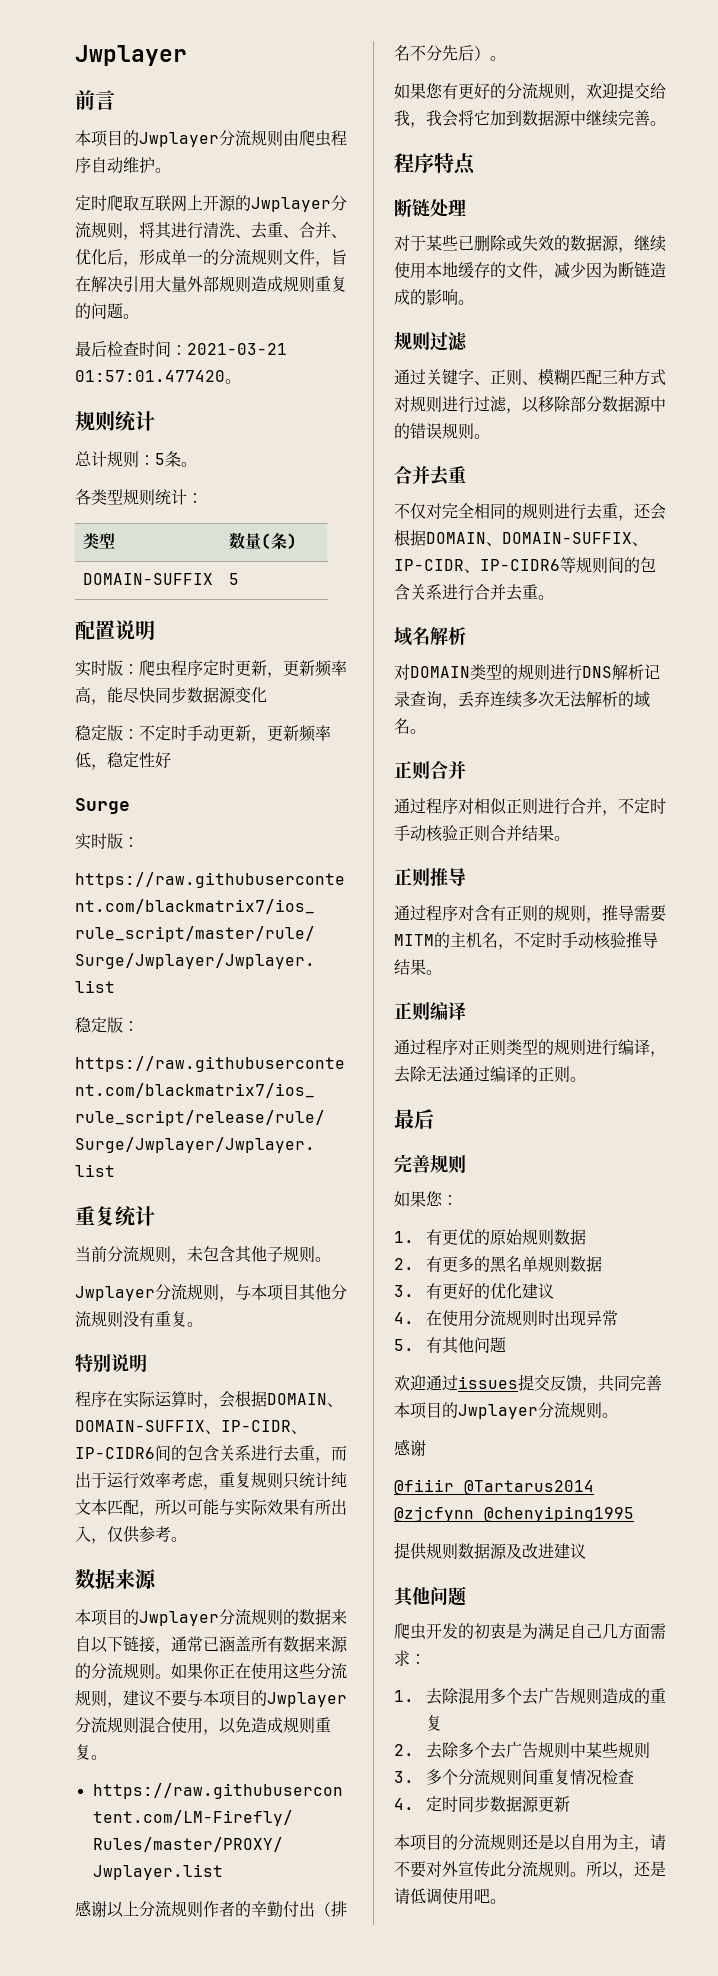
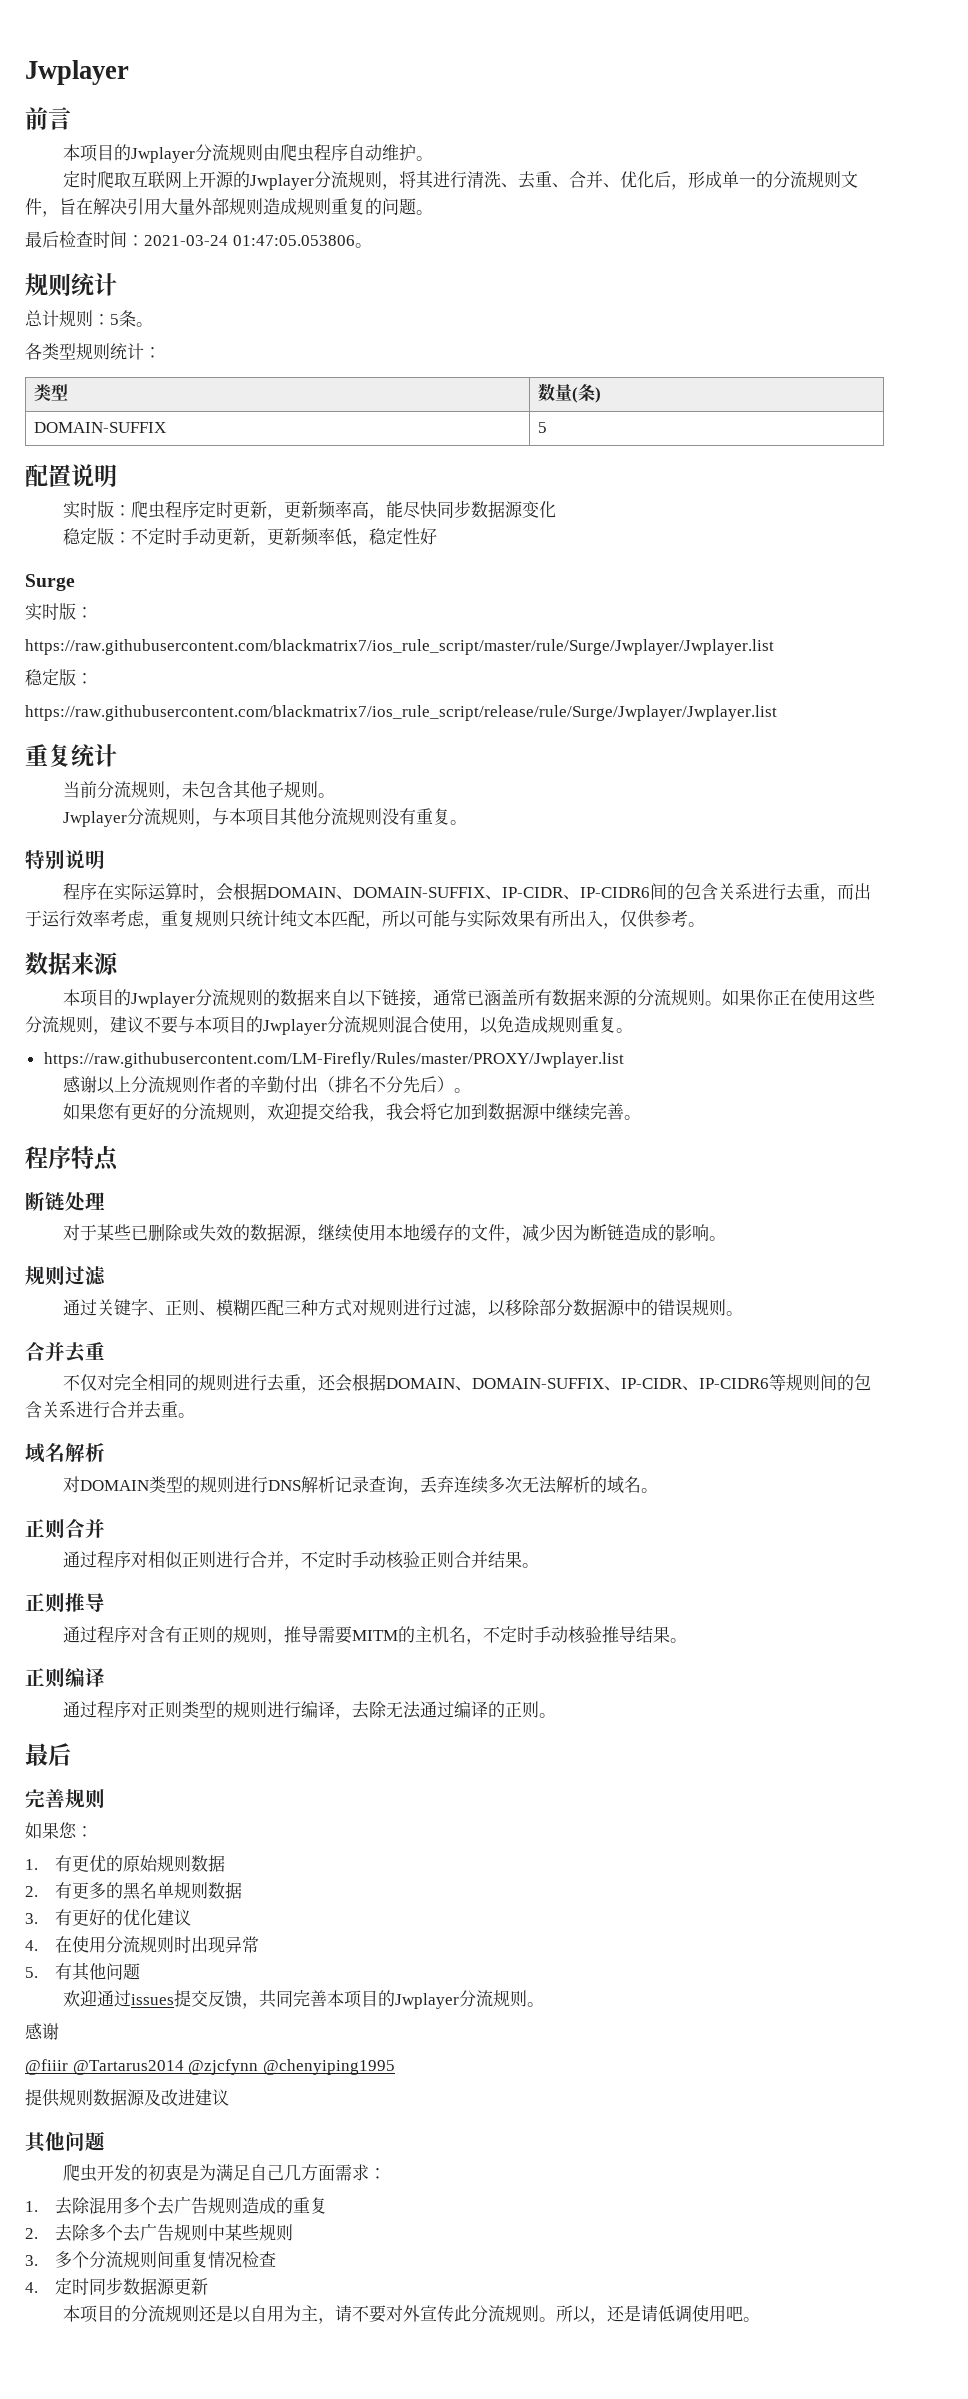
- 最后检查时间：2021-03-21 01:57:01.477420。
+ 最后检查时间：2021-03-24 01:47:05.053806。

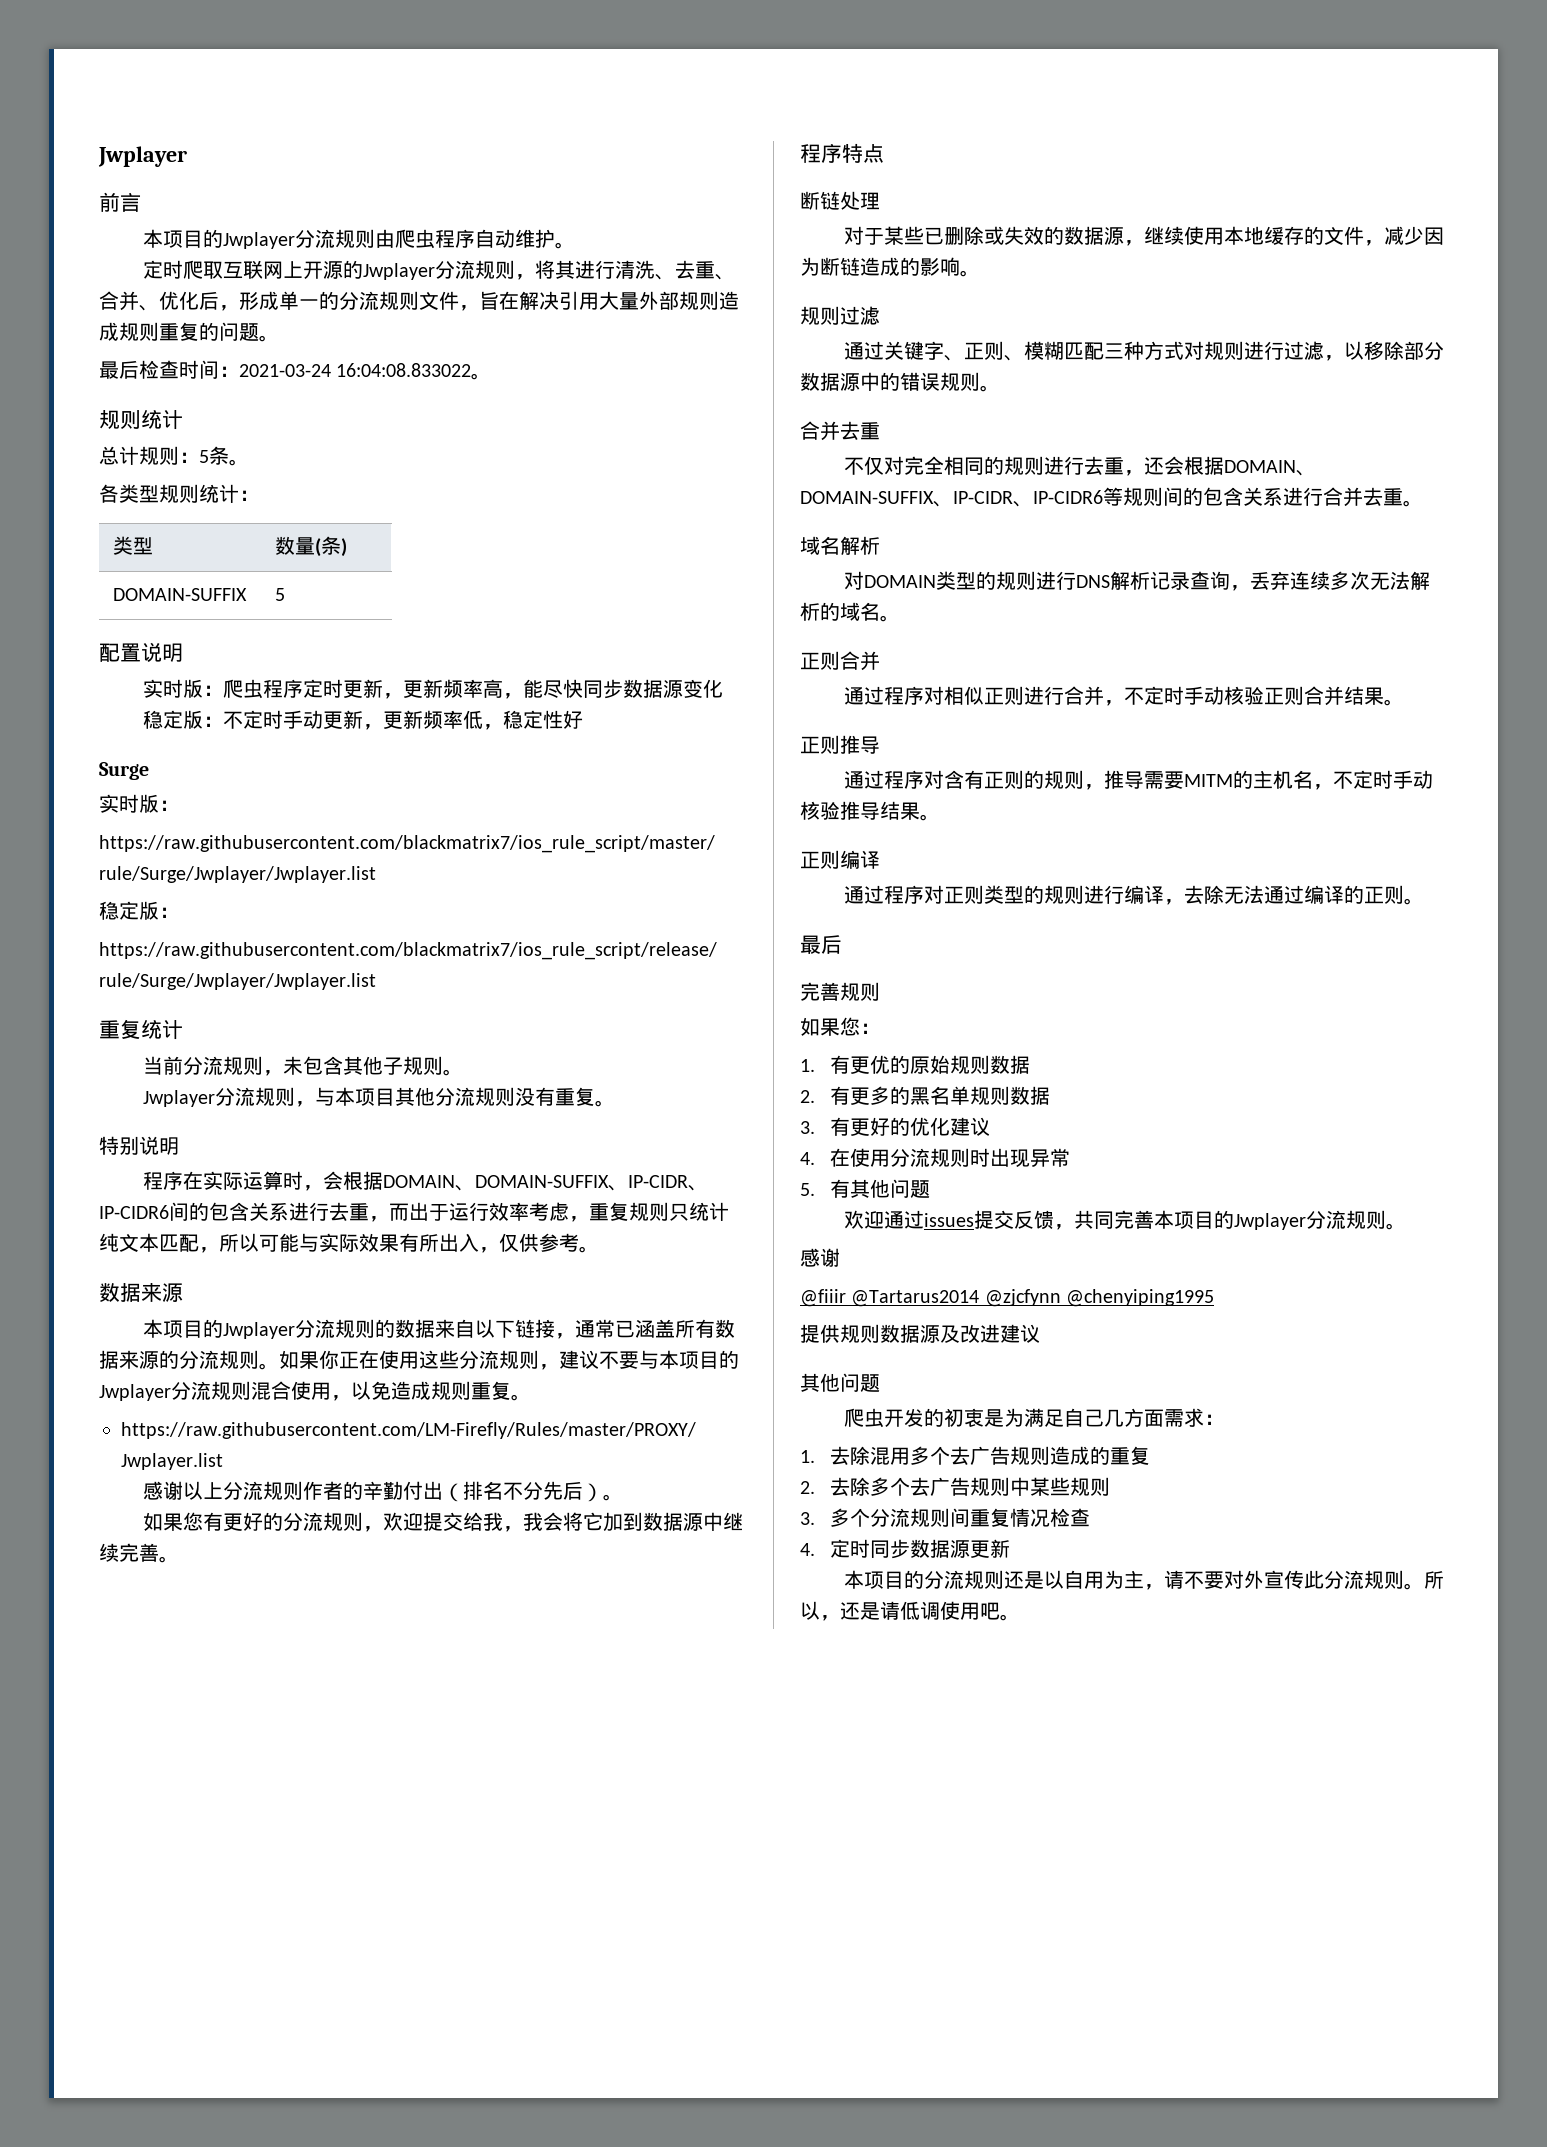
- 最后检查时间：2021-03-24 01:47:05.053806。
+ 最后检查时间：2021-03-24 16:04:08.833022。

